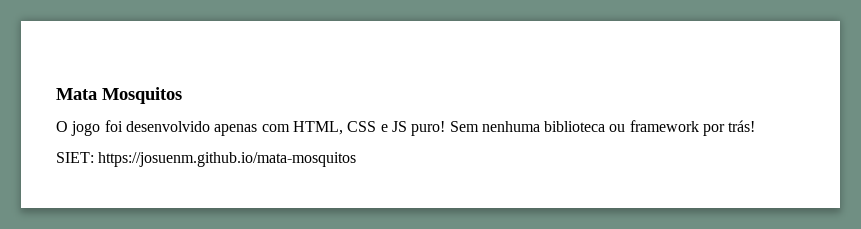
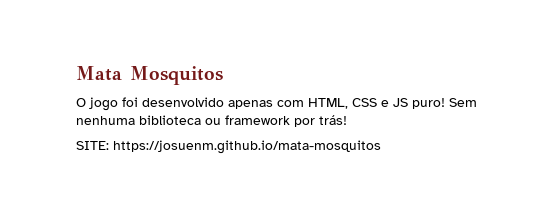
- SIET: https://josuenm.github.io/mata-mosquitos
+ SITE: https://josuenm.github.io/mata-mosquitos

